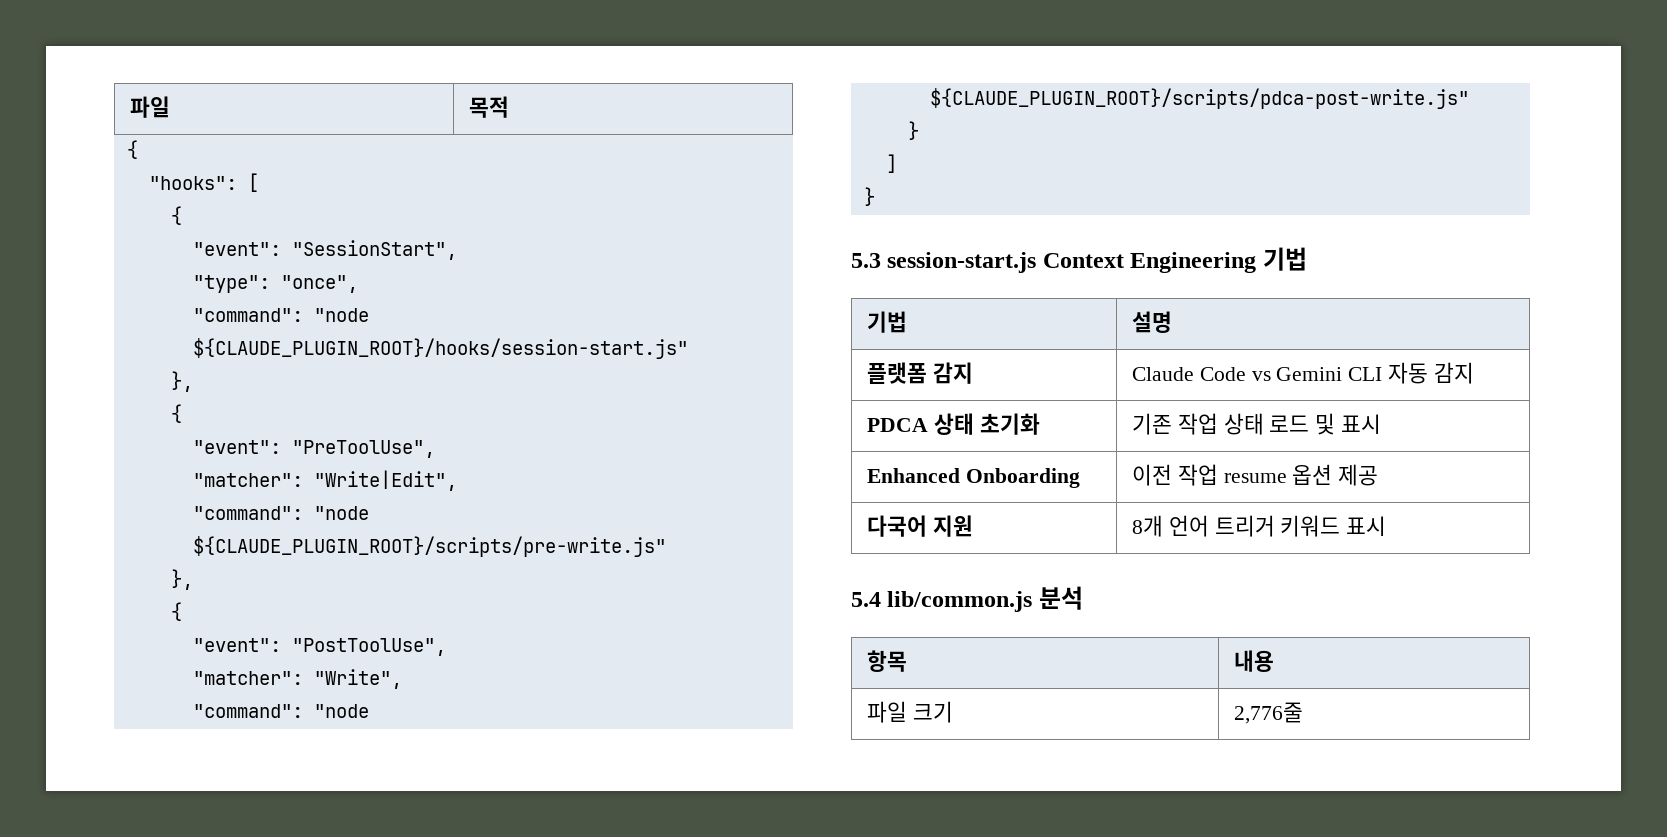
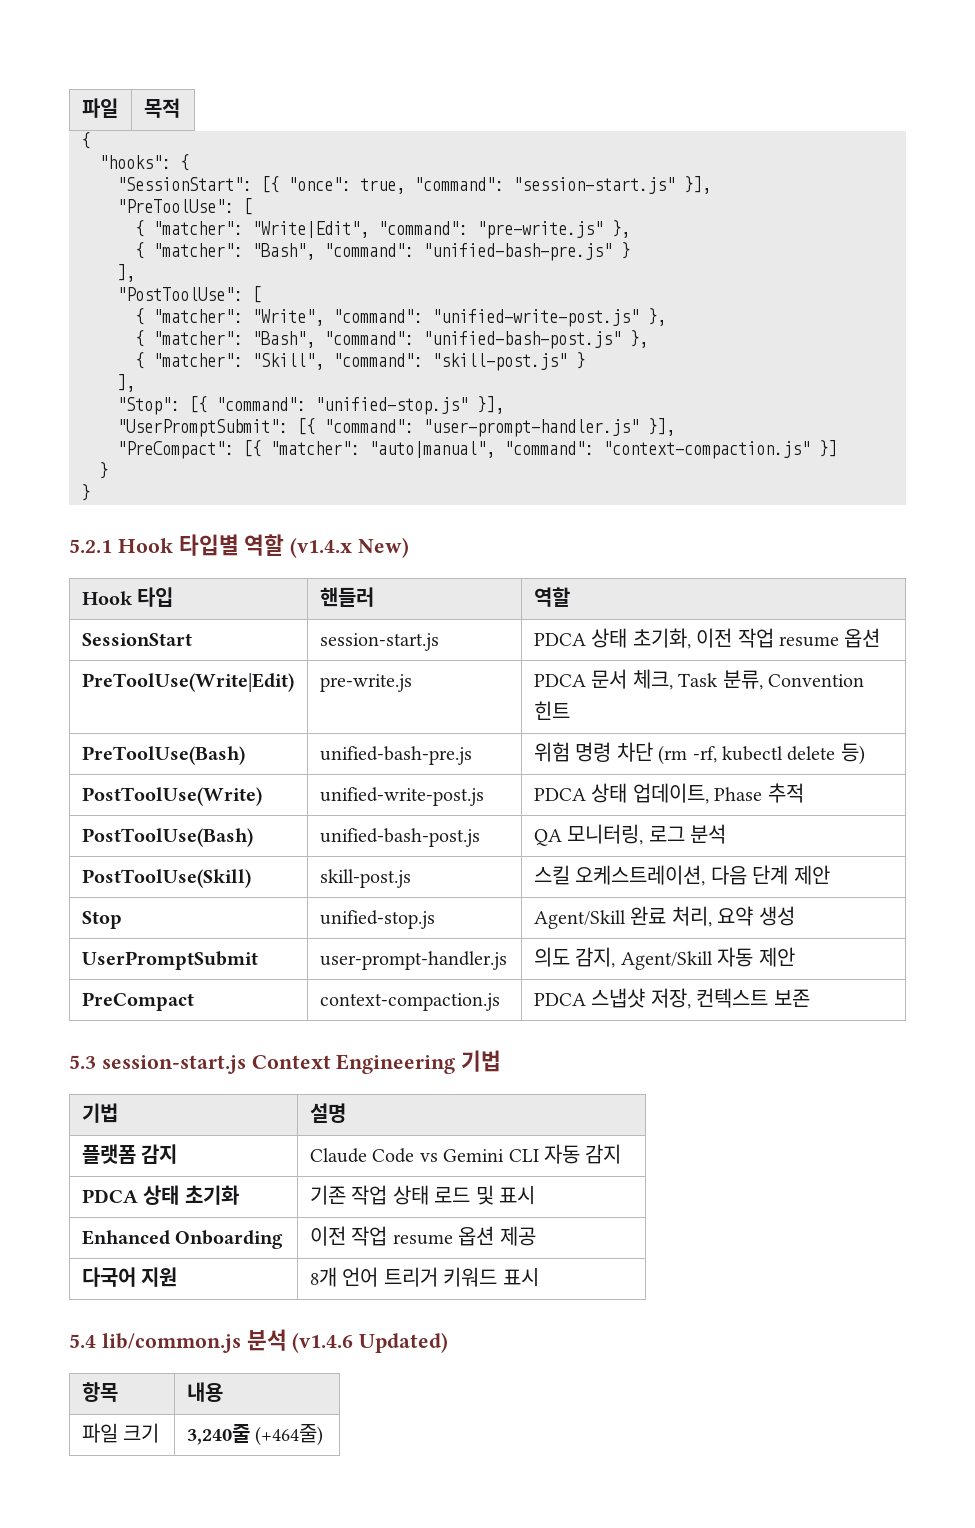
- "hooks": [
- {
- "event": "SessionStart",
- "type": "once",
- "command": "node ${CLAUDE_PLUGIN_ROOT}/hooks/session-start.js"
- },
- {
- "event": "PreToolUse",
- "matcher": "Write|Edit",
- "command": "node ${CLAUDE_PLUGIN_ROOT}/scripts/pre-write.js"
- },
- {
- "event": "PostToolUse",
- "matcher": "Write",
- "command": "node ${CLAUDE_PLUGIN_ROOT}/scripts/pdca-post-write.js"
+ "hooks": {
+ "SessionStart": [{ "once": true, "command": "session-start.js" }],
+ "PreToolUse": [
+ { "matcher": "Write|Edit", "command": "pre-write.js" },
+ { "matcher": "Bash", "command": "unified-bash-pre.js" }
+ ],
+ "PostToolUse": [
+ { "matcher": "Write", "command": "unified-write-post.js" },
+ { "matcher": "Bash", "command": "unified-bash-post.js" },
+ { "matcher": "Skill", "command": "skill-post.js" }
+ ],
+ "Stop": [{ "command": "unified-stop.js" }],
+ "UserPromptSubmit": [{ "command": "user-prompt-handler.js" }],
+ "PreCompact": [{ "matcher": "auto|manual", "command": "context-compaction.js" }]
  }
- ]
  }
+ 5.2.1 Hook 타입별 역할 (v1.4.x New)
+ Hook 타입 | 핸들러 | 역할
+ SessionStart | session-start.js | PDCA 상태 초기화, 이전 작업 resume 옵션
+ PreToolUse(Write|Edit) | pre-write.js | PDCA 문서 체크, Task 분류, Convention 힌트
+ PreToolUse(Bash) | unified-bash-pre.js | 위험 명령 차단 (rm -rf, kubectl delete 등)
+ PostToolUse(Write) | unified-write-post.js | PDCA 상태 업데이트, Phase 추적
+ PostToolUse(Bash) | unified-bash-post.js | QA 모니터링, 로그 분석
+ PostToolUse(Skill) | skill-post.js | 스킬 오케스트레이션, 다음 단계 제안
+ Stop | unified-stop.js | Agent/Skill 완료 처리, 요약 생성
+ UserPromptSubmit | user-prompt-handler.js | 의도 감지, Agent/Skill 자동 제안
+ PreCompact | context-compaction.js | PDCA 스냅샷 저장, 컨텍스트 보존
- 5.4 lib/common.js 분석
+ 5.4 lib/common.js 분석 (v1.4.6 Updated)
- 파일 크기 | 2,776줄
+ 파일 크기 | 3,240줄 (+464줄)

